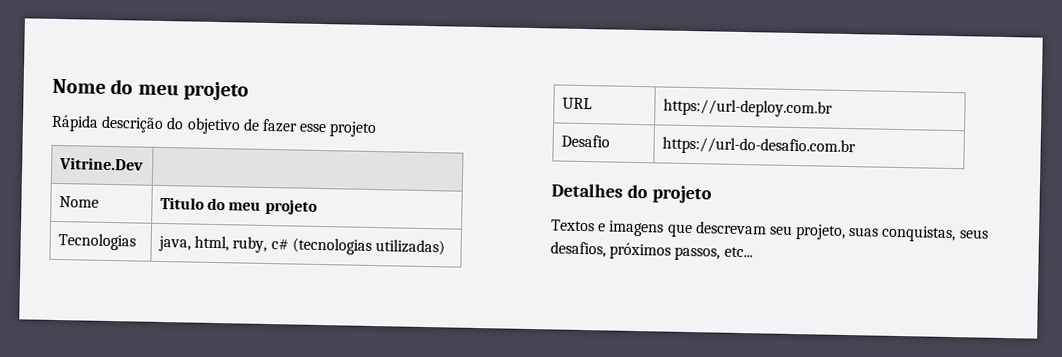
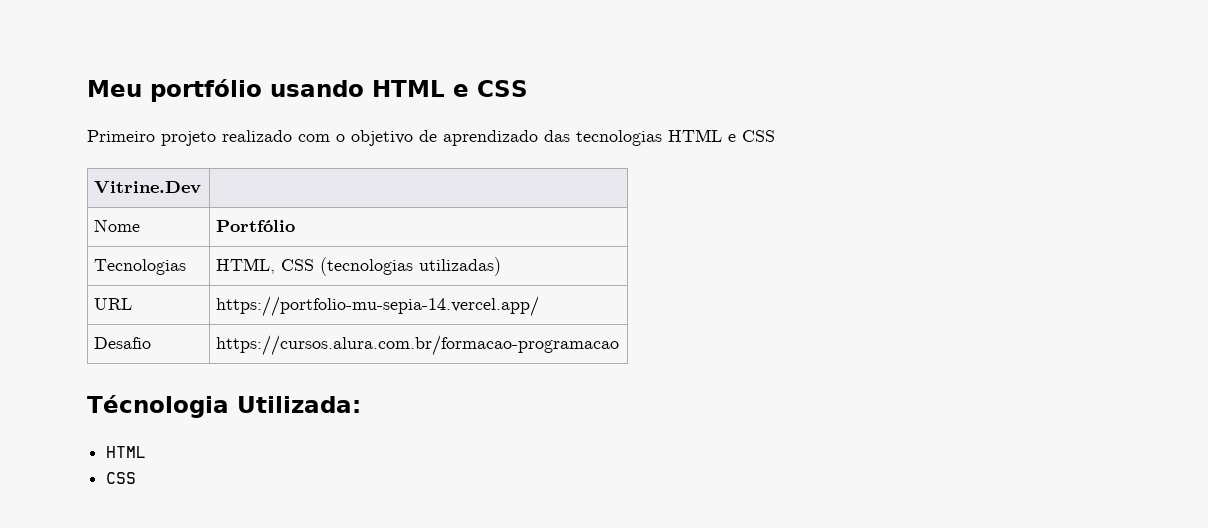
- Nome do meu projeto
- Rápida descrição do objetivo de fazer esse projeto
+ Meu portfólio usando HTML e CSS
+ Primeiro projeto realizado com o objetivo de aprendizado das tecnologias HTML e CSS
  Vitrine.Dev |
- Nome | Titulo do meu projeto
- Tecnologias | java, html, ruby, c# (tecnologias utilizadas)
+ Nome | Portfólio
+ Tecnologias | HTML, CSS (tecnologias utilizadas)
- URL | https://url-deploy.com.br
+ URL | https://portfolio-mu-sepia-14.vercel.app/
- Desafio | https://url-do-desafio.com.br
- Detalhes do projeto
- Textos e imagens que descrevam seu projeto, suas conquistas, seus desafios, próximos passos, etc...
+ Desafio | https://cursos.alura.com.br/formacao-programacao
+ Técnologia Utilizada:
+ HTML
+ CSS

